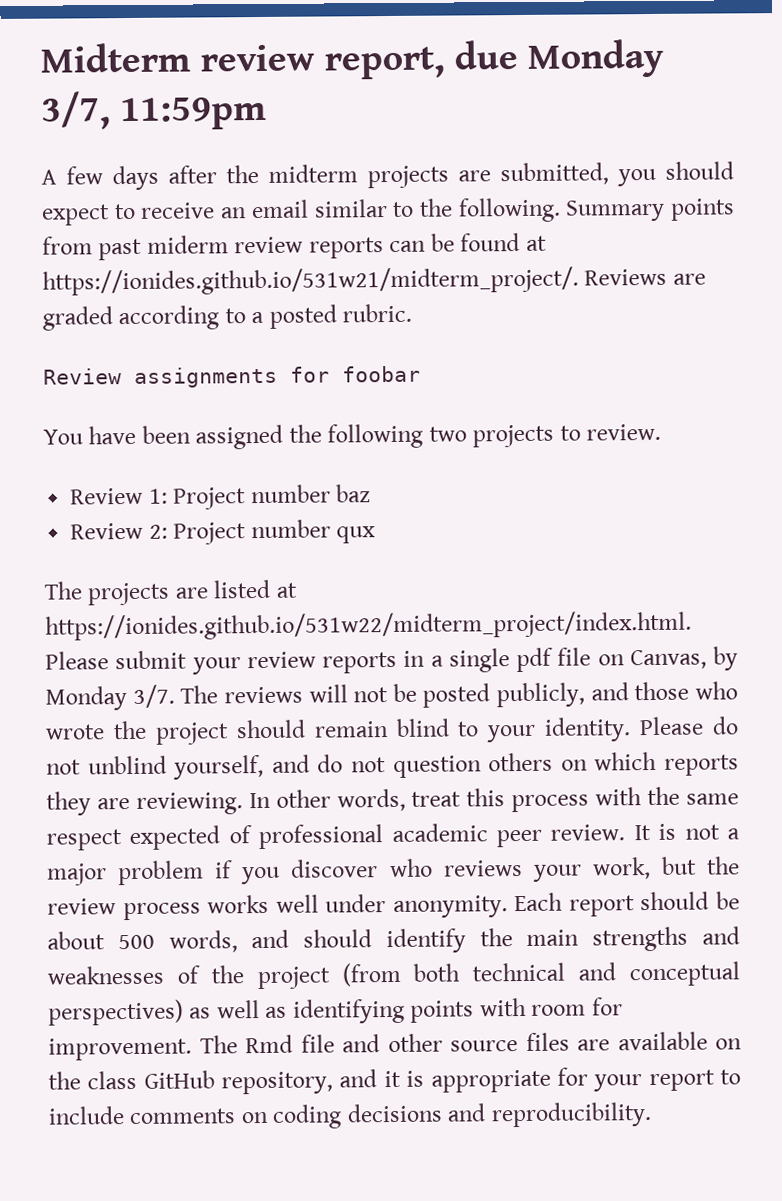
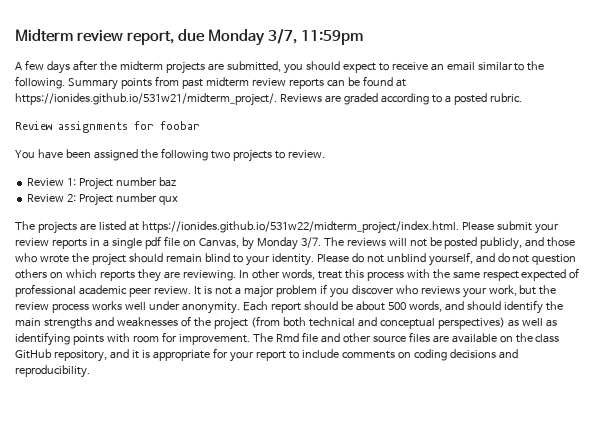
- Summary points from past miderm review reports can be found at https://ionides.github.io/531w21/midterm_project/. Reviews are graded according to a posted rubric.
+ Summary points from past midterm review reports can be found at https://ionides.github.io/531w21/midterm_project/. Reviews are graded according to a posted rubric.

